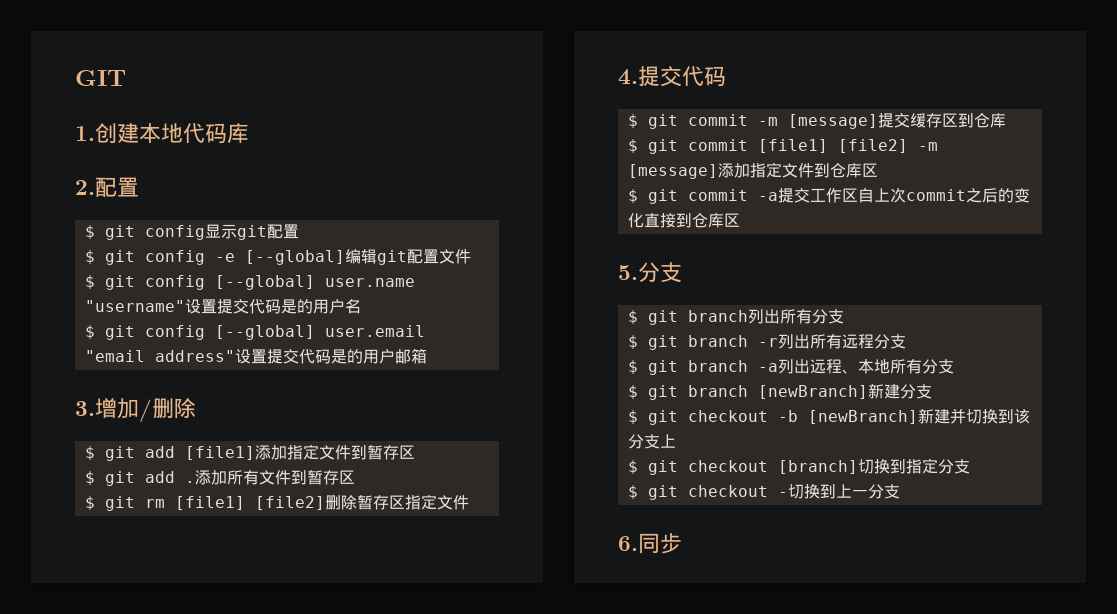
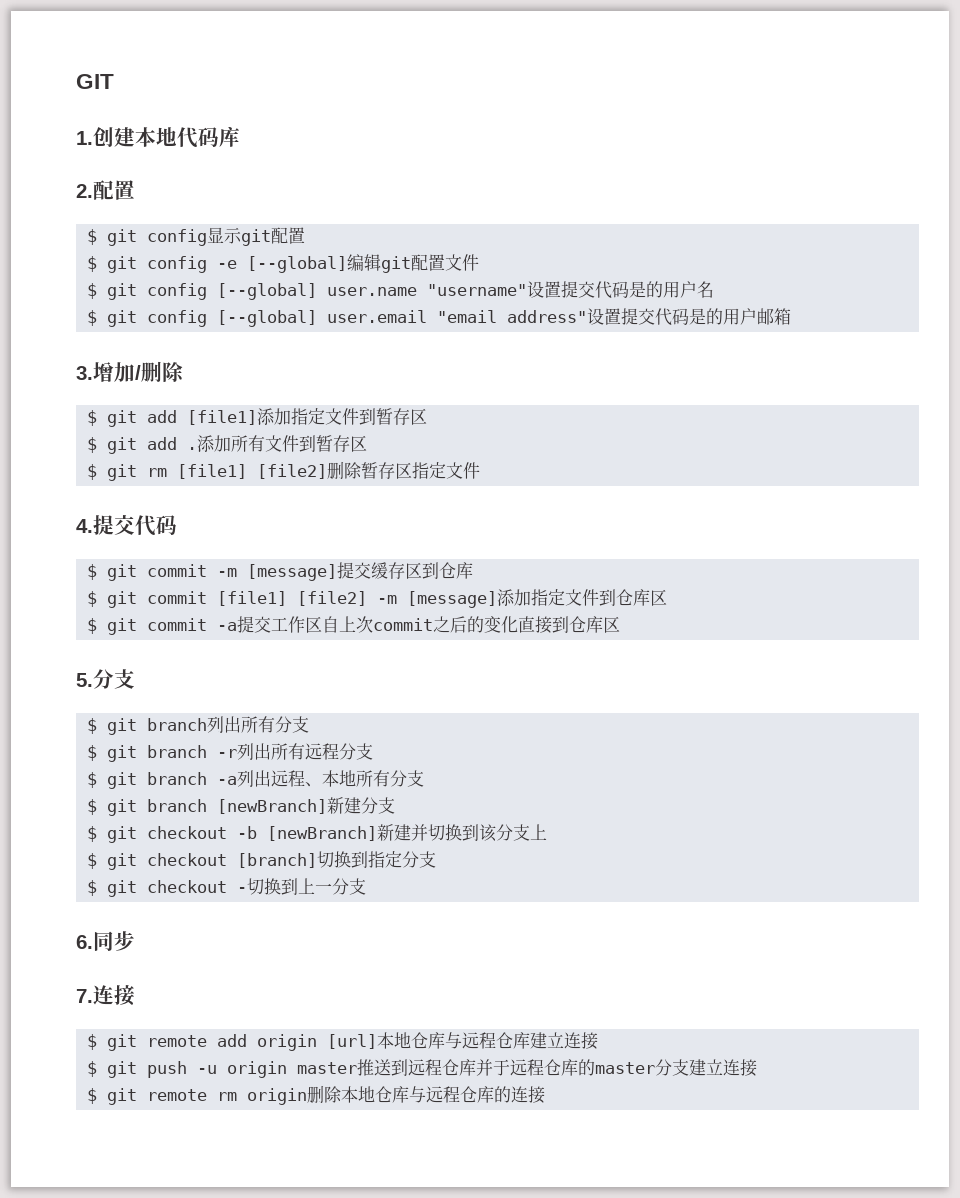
+ 7.连接
+ $ git remote add origin [url]本地仓库与远程仓库建立连接
+ $ git push -u origin master推送到远程仓库并于远程仓库的master分支建立连接
+ $ git remote rm origin删除本地仓库与远程仓库的连接

